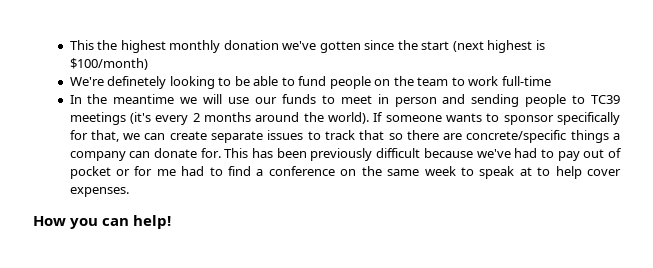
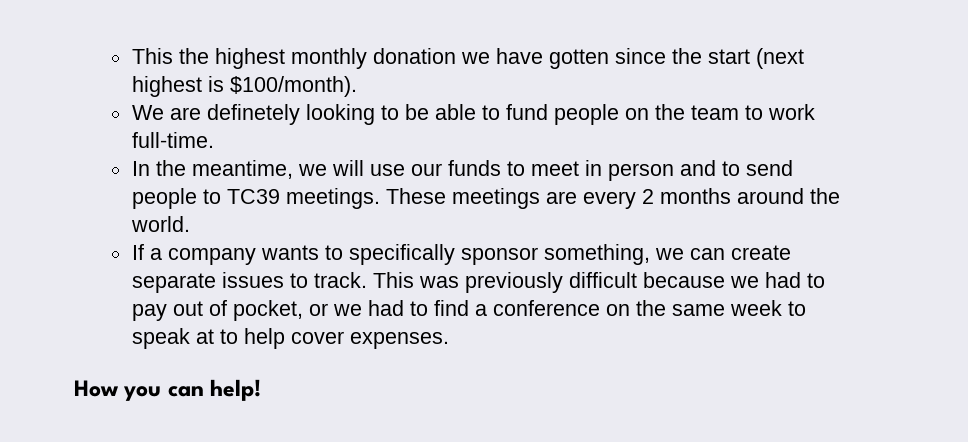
- This the highest monthly donation we've gotten since the start (next highest is $100/month)
- We're definetely looking to be able to fund people on the team to work full-time
+ This the highest monthly donation we have gotten since the start (next highest is $100/month).
+ We are definetely looking to be able to fund people on the team to work full-time.
- In the meantime we will use our funds to meet in person and sending people to TC39 meetings (it's every 2 months around the world). If someone wants to sponsor specifically for that, we can create separate issues to track that so there are concrete/specific things a company can donate for. This has been previously difficult because we've had to pay out of pocket or for me had to find a conference on the same week to speak at to help cover expenses.
+ In the meantime, we will use our funds to meet in person and to send people to TC39 meetings. These meetings are every 2 months around the world.
+ If a company wants to specifically sponsor something, we can create separate issues to track. This was previously difficult because we had to pay out of pocket, or we had to find a conference on the same week to speak at to help cover expenses.

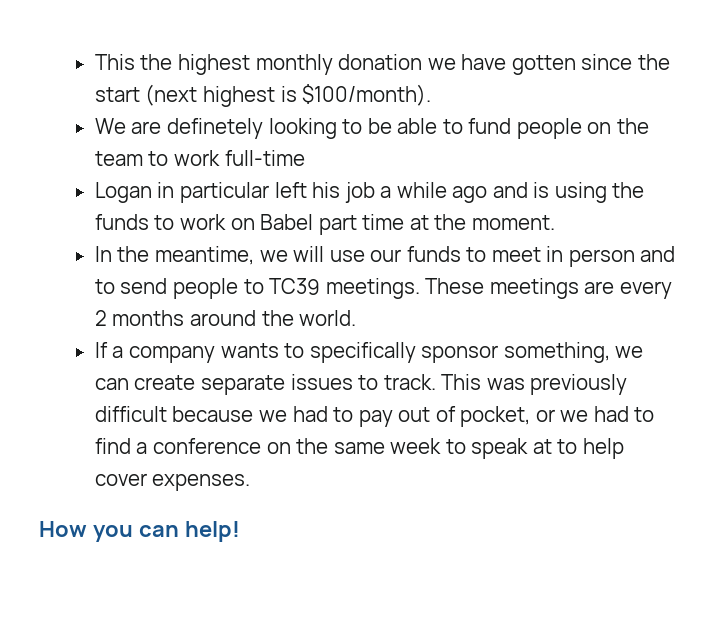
- We are definetely looking to be able to fund people on the team to work full-time.
+ We are definetely looking to be able to fund people on the team to work full-time
+ Logan in particular left his job a while ago and is using the funds to work on Babel part time at the moment.

